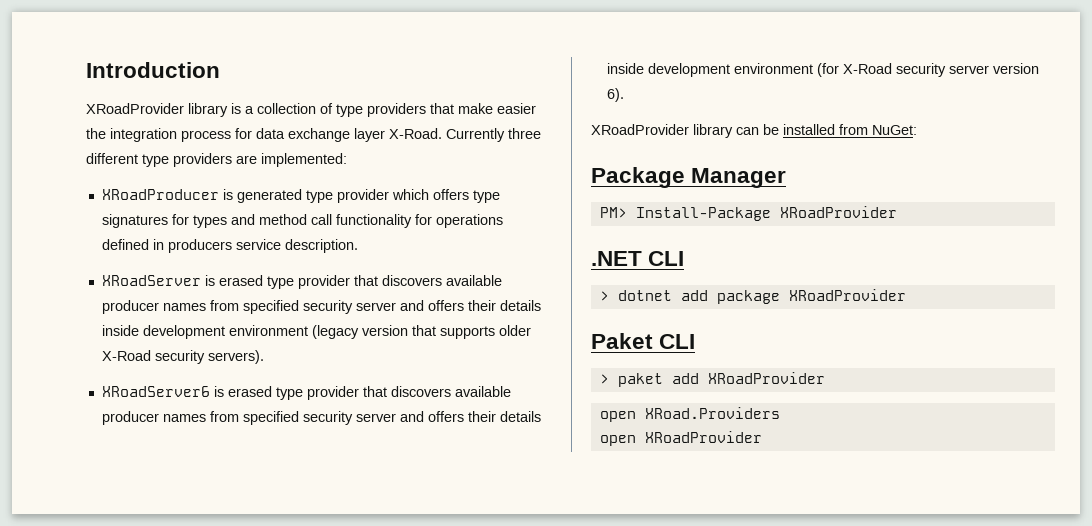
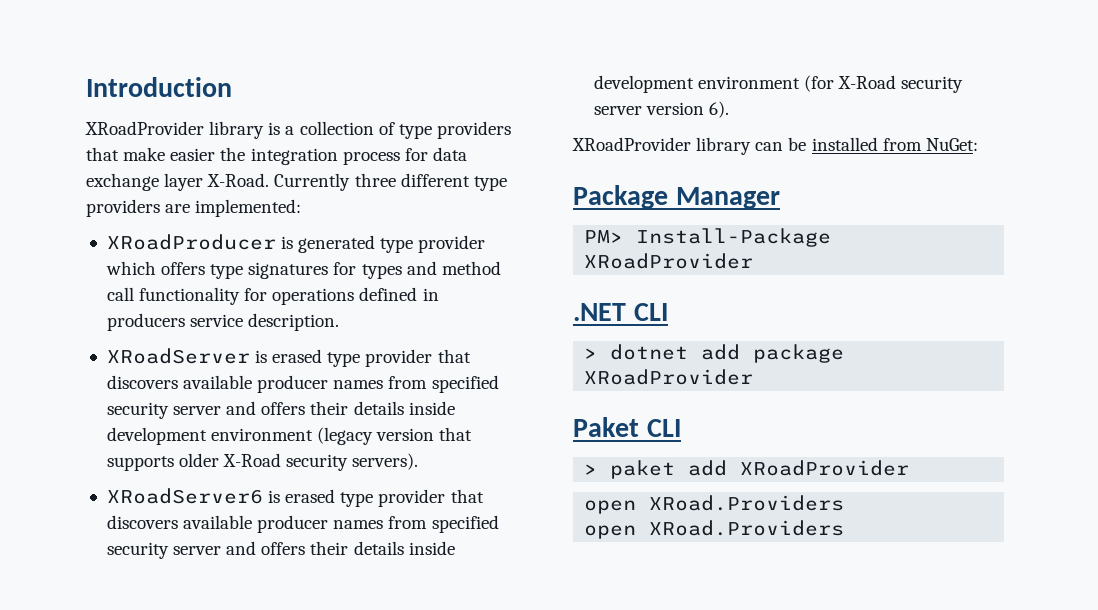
  > paket add XRoadProvider
  open XRoad.Providers
- open XRoadProvider
+ open XRoad.Providers

